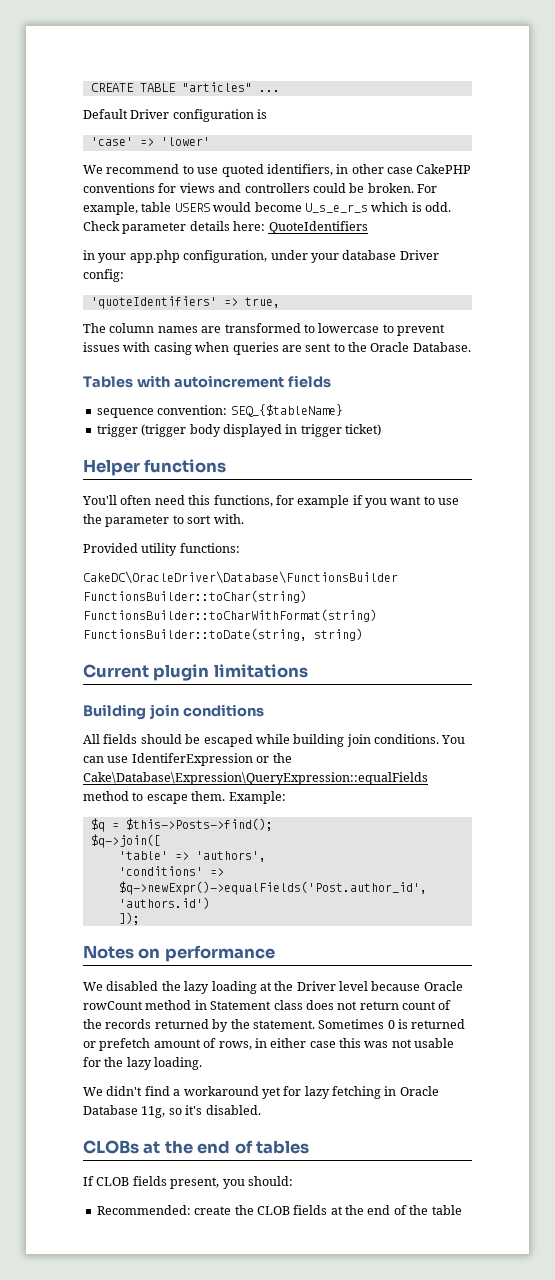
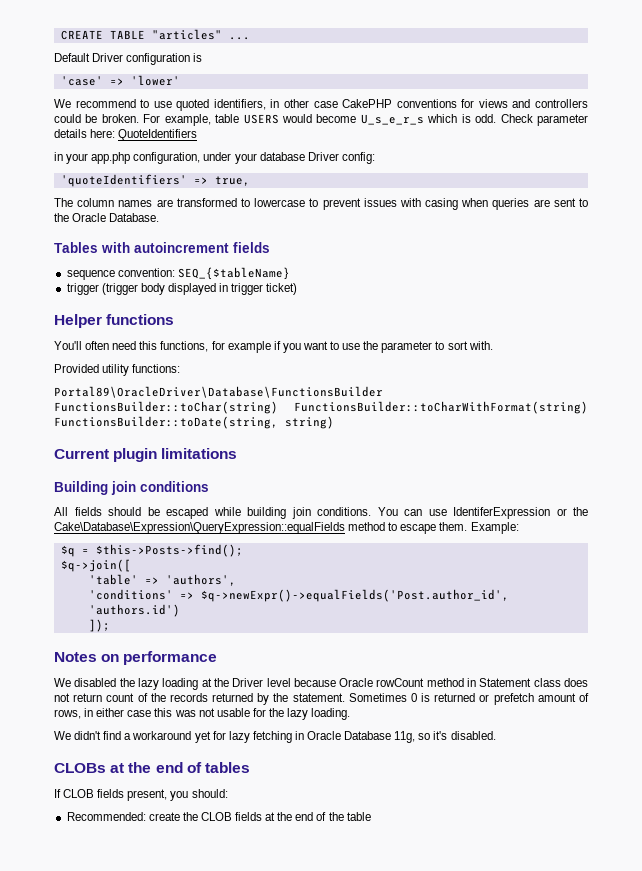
- CakeDC\OracleDriver\Database\FunctionsBuilder FunctionsBuilder::toChar(string) FunctionsBuilder::toCharWithFormat(string) FunctionsBuilder::toDate(string, string)
+ Portal89\OracleDriver\Database\FunctionsBuilder FunctionsBuilder::toChar(string) FunctionsBuilder::toCharWithFormat(string) FunctionsBuilder::toDate(string, string)

